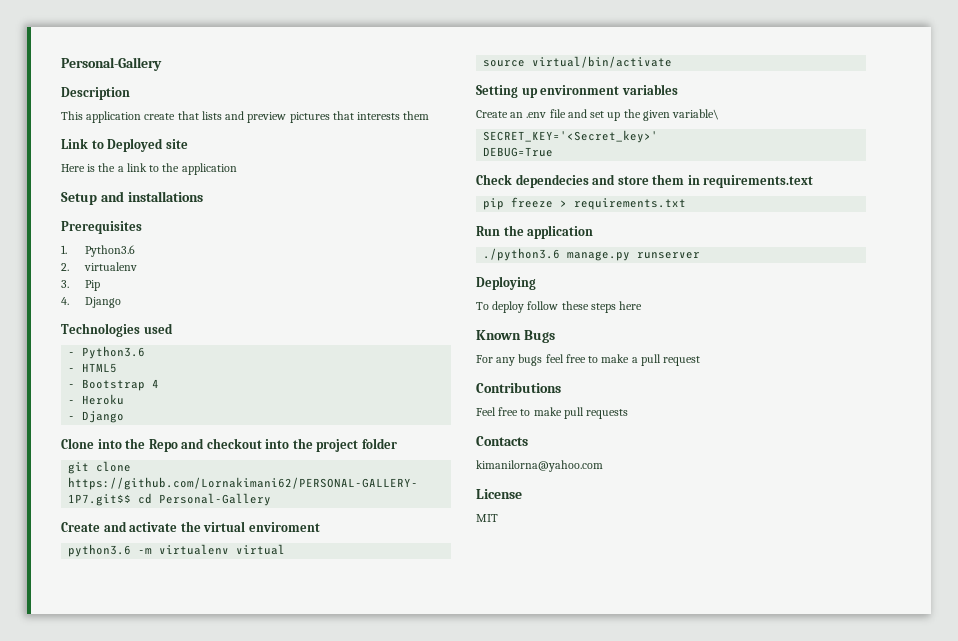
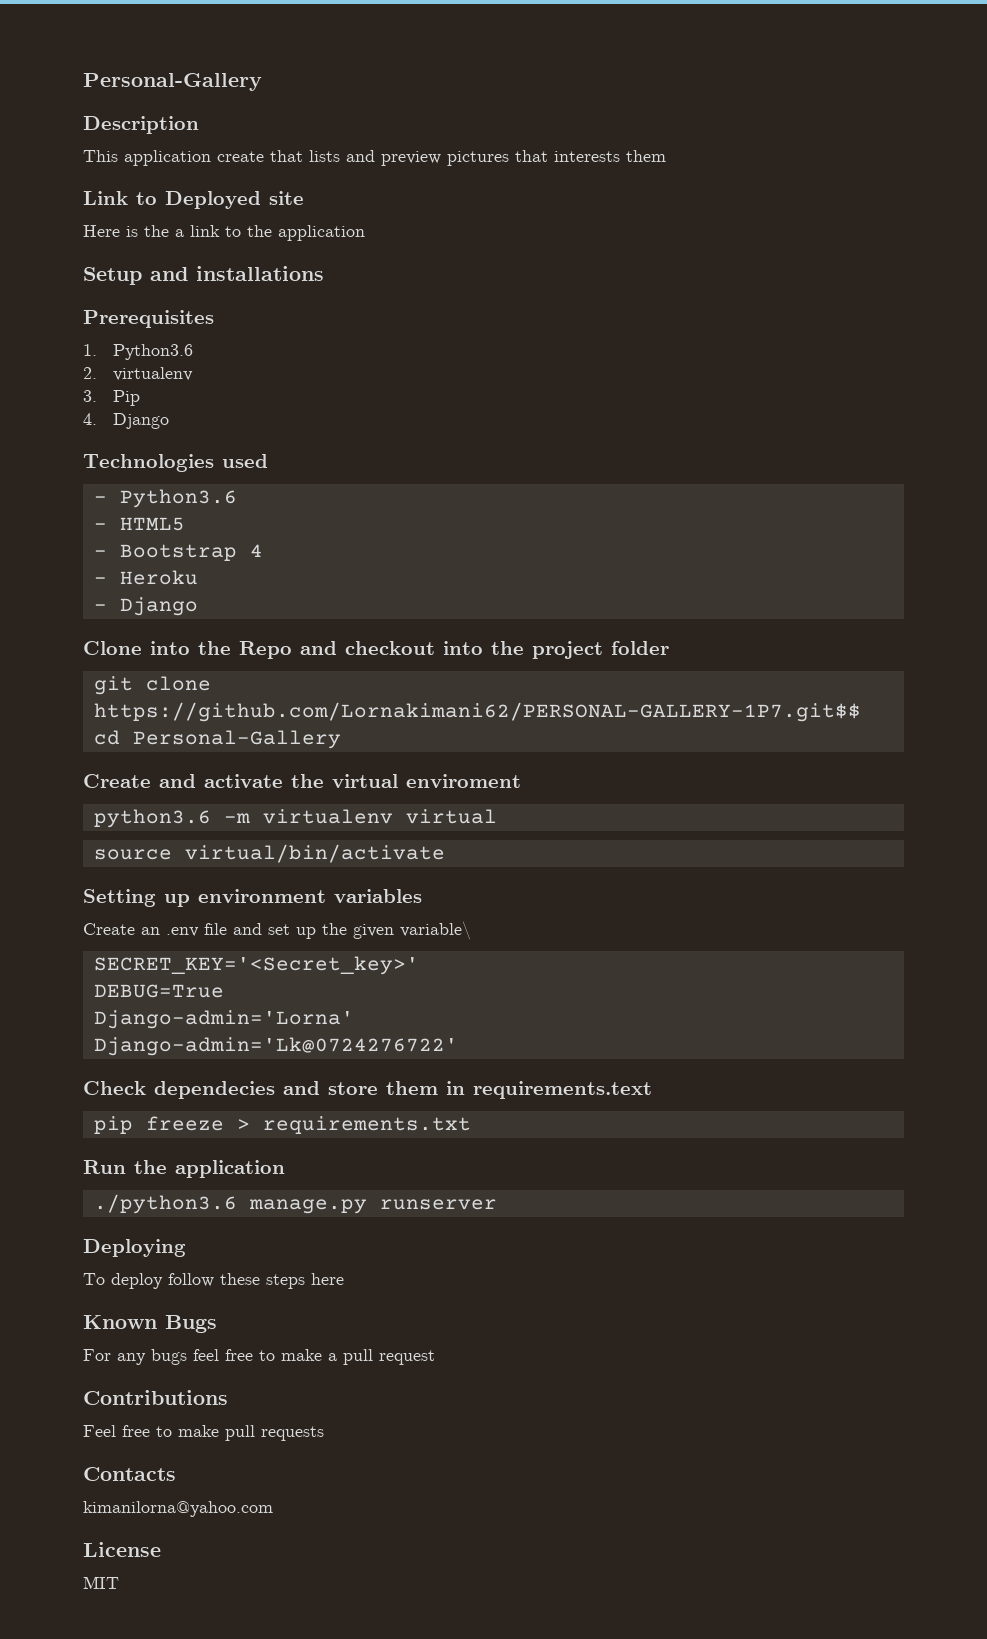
+ Django-admin='Lorna'
+ Django-admin='Lk@0724276722'

